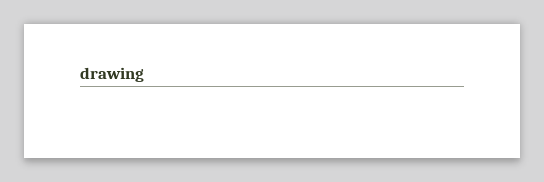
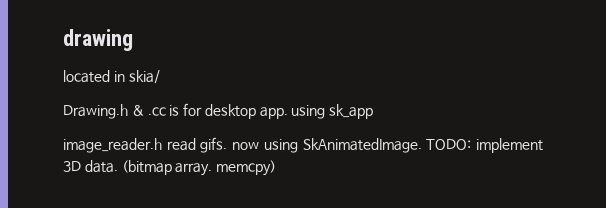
+ located in skia/
+ Drawing.h & .cc is for desktop app. using sk_app
+ image_reader.h read gifs. now using SkAnimatedImage. TODO: implement 3D data. (bitmap array. memcpy)

